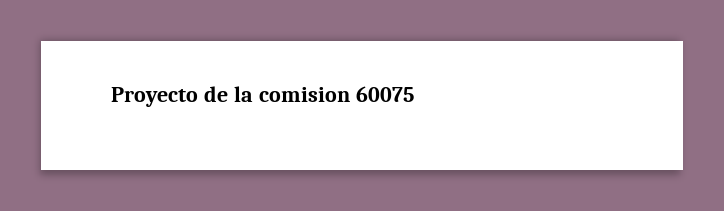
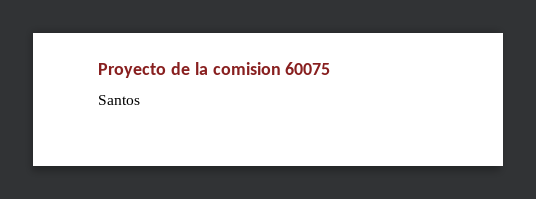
+ Santos

